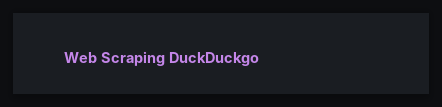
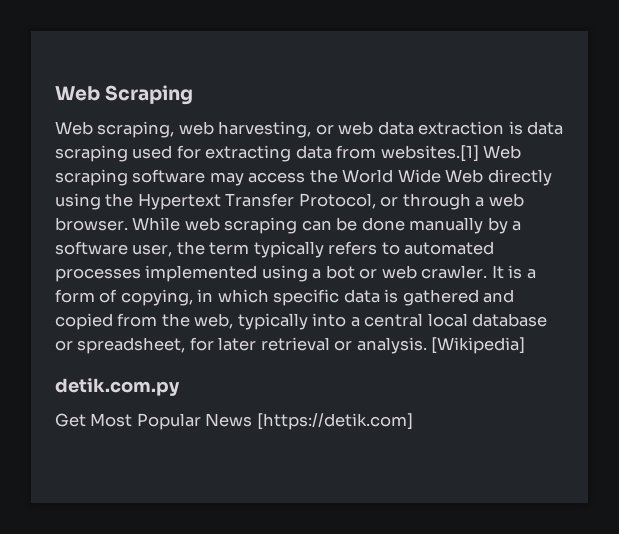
- Web Scraping DuckDuckgo
+ Web Scraping
+ Web scraping, web harvesting, or web data extraction is data scraping used for extracting data from websites.[1] Web scraping software may access the World Wide Web directly using the Hypertext Transfer Protocol, or through a web browser. While web scraping can be done manually by a software user, the term typically refers to automated processes implemented using a bot or web crawler. It is a form of copying, in which specific data is gathered and copied from the web, typically into a central local database or spreadsheet, for later retrieval or analysis. [Wikipedia]
+ detik.com.py
+ Get Most Popular News [https://detik.com]

